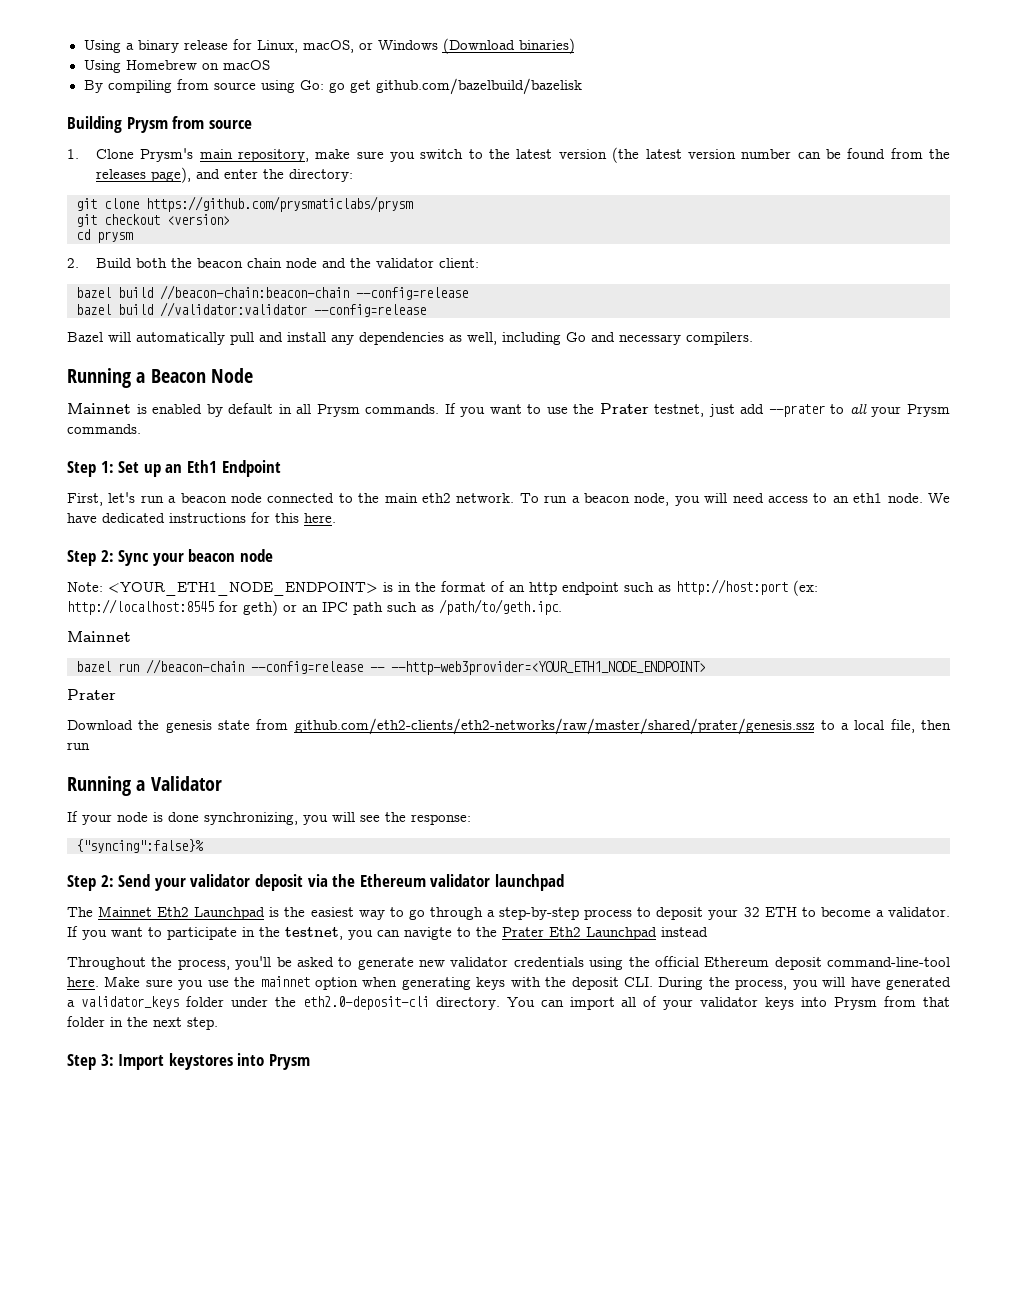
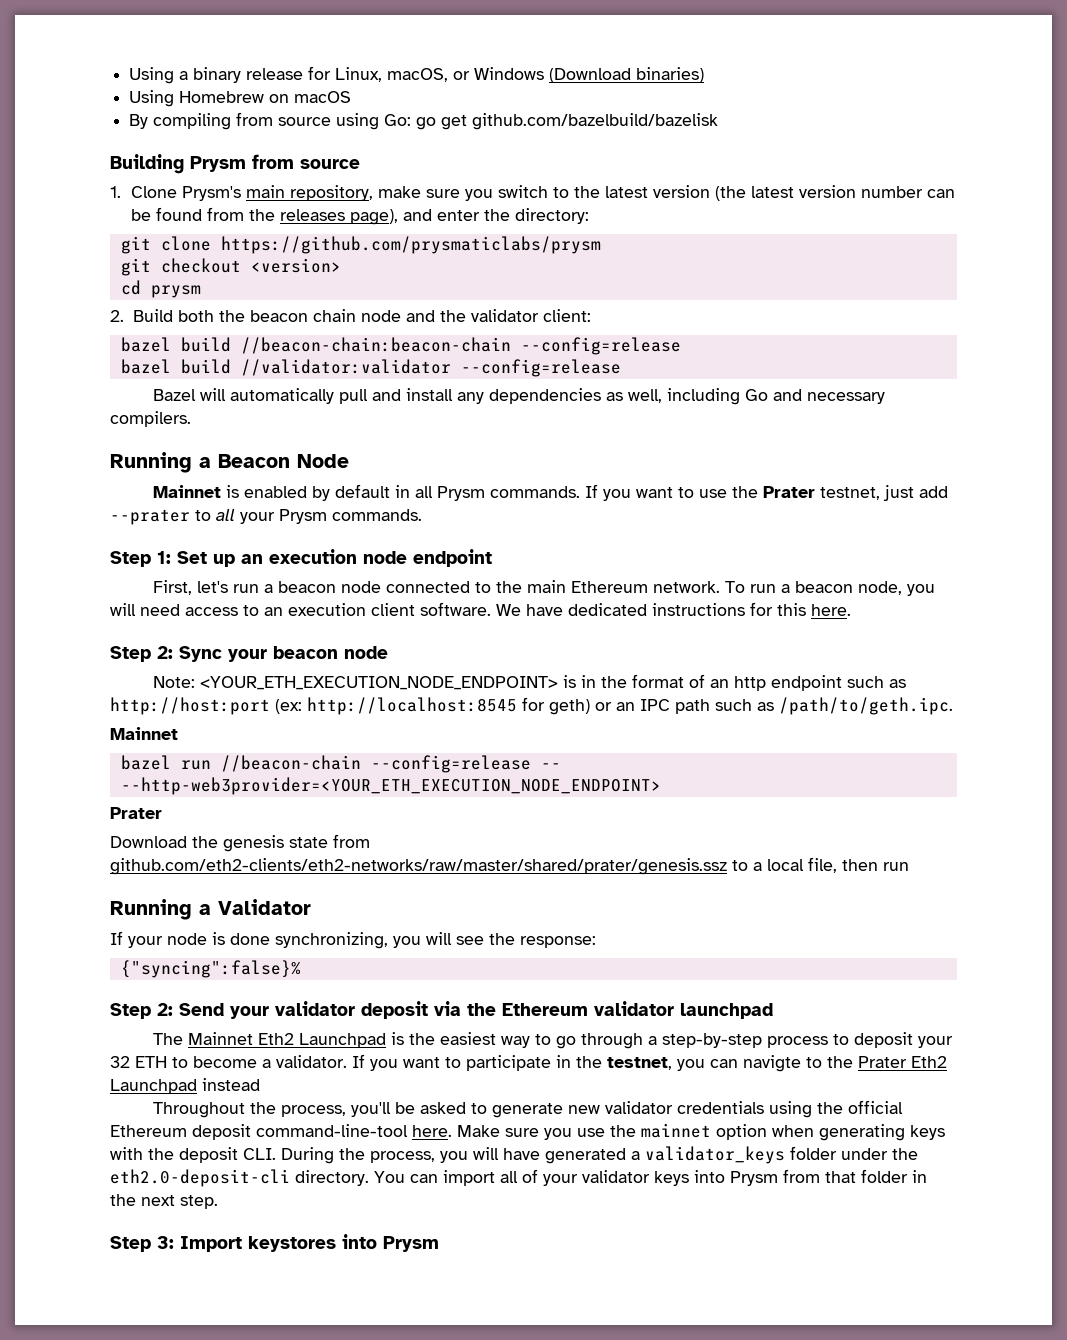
- Step 1: Set up an Eth1 Endpoint
+ Step 1: Set up an execution node endpoint
- First, let's run a beacon node connected to the main eth2 network.
+ First, let's run a beacon node connected to the main Ethereum network.
- To run a beacon node, you will need access to an eth1 node.
+ To run a beacon node, you will need access to an execution client software.
- Note: <YOUR_ETH1_NODE_ENDPOINT> is in the format of an http endpoint such as http://host:port (ex: http://localhost:8545 for geth) or an IPC path such as /path/to/geth.ipc.
+ Note: <YOUR_ETH_EXECUTION_NODE_ENDPOINT> is in the format of an http endpoint such as http://host:port (ex: http://localhost:8545 for geth) or an IPC path such as /path/to/geth.ipc.
- bazel run //beacon-chain --config=release -- --http-web3provider=<YOUR_ETH1_NODE_ENDPOINT>
+ bazel run //beacon-chain --config=release -- --http-web3provider=<YOUR_ETH_EXECUTION_NODE_ENDPOINT>

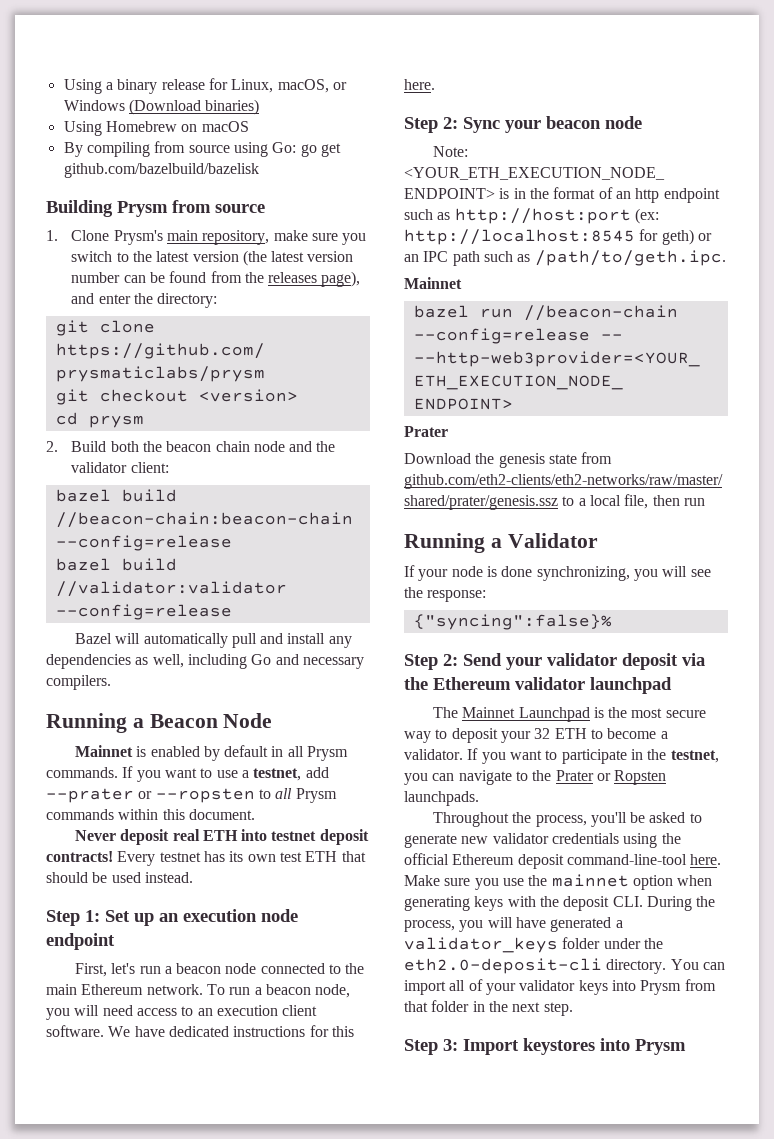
- If you want to use the Prater testnet, just add --prater to all your Prysm commands.
+ If you want to use a testnet, add --prater or --ropsten to all Prysm commands within this document.
+ Never deposit real ETH into testnet deposit contracts! Every testnet has its own test ETH that should be used instead.
- The Mainnet Eth2 Launchpad is the easiest way to go through a step-by-step process to deposit your 32 ETH to become a validator.
+ The Mainnet Launchpad is the most secure way to deposit your 32 ETH to become a validator.
- If you want to participate in the testnet, you can navigte to the Prater Eth2 Launchpad instead
+ If you want to participate in the testnet, you can navigate to the Prater or Ropsten launchpads.

